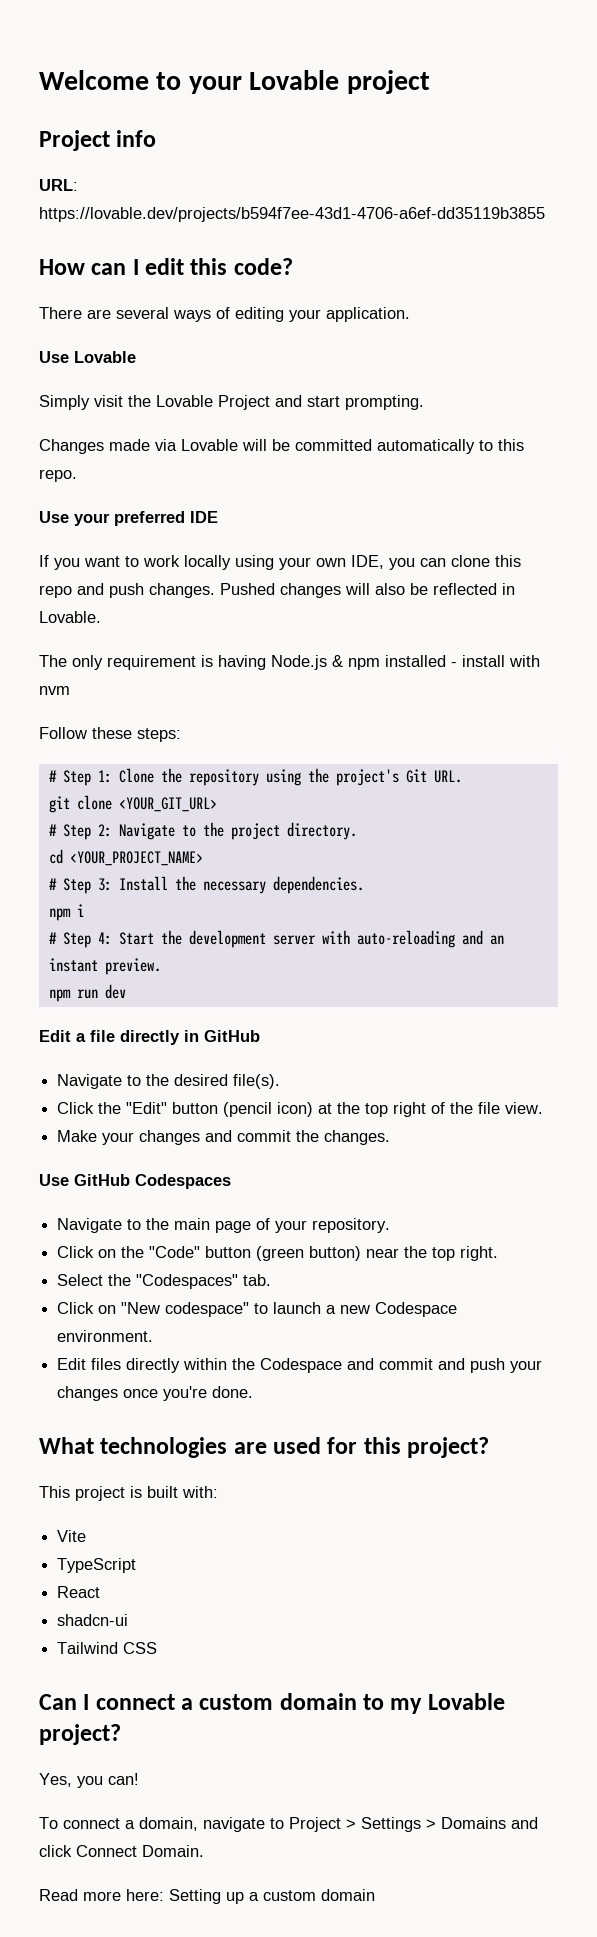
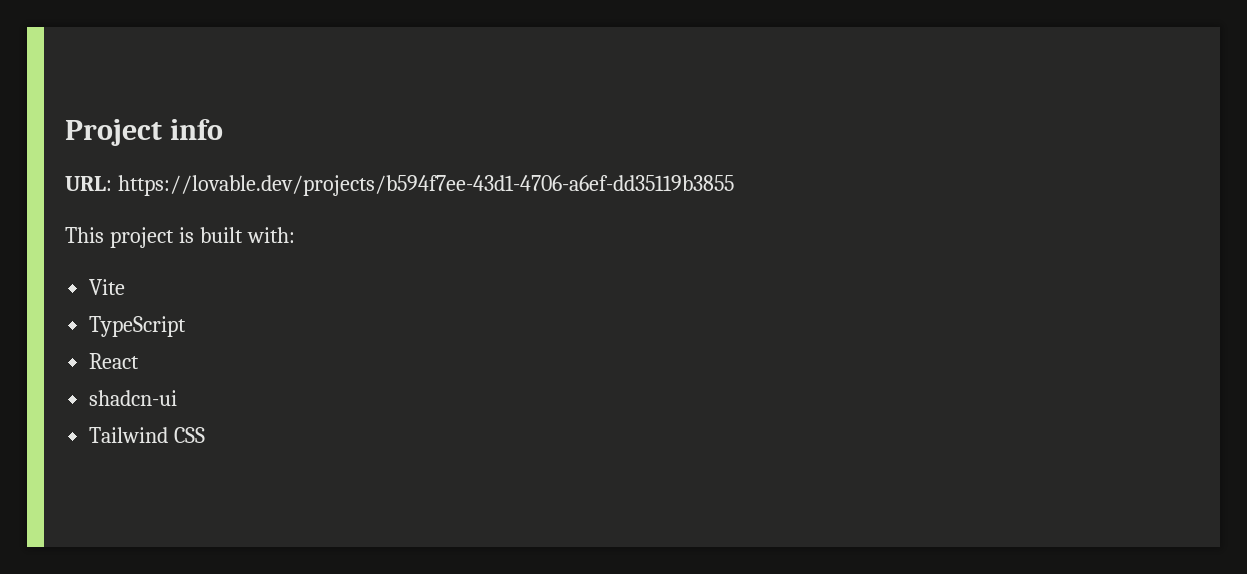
- Welcome to your Lovable project
- How can I edit this code?
- There are several ways of editing your application.
- Use Lovable
- Simply visit the Lovable Project and start prompting.
- Changes made via Lovable will be committed automatically to this repo.
- Use your preferred IDE
- If you want to work locally using your own IDE, you can clone this repo and push changes. Pushed changes will also be reflected in Lovable.
- The only requirement is having Node.js & npm installed - install with nvm
- Follow these steps:
- # Step 1: Clone the repository using the project's Git URL.
- git clone <YOUR_GIT_URL>
- # Step 2: Navigate to the project directory.
- cd <YOUR_PROJECT_NAME>
- # Step 3: Install the necessary dependencies.
- npm i
- # Step 4: Start the development server with auto-reloading and an instant preview.
- npm run dev
- Edit a file directly in GitHub
- Navigate to the desired file(s).
- Click the "Edit" button (pencil icon) at the top right of the file view.
- Make your changes and commit the changes.
- Use GitHub Codespaces
- Navigate to the main page of your repository.
- Click on the "Code" button (green button) near the top right.
- Select the "Codespaces" tab.
- Click on "New codespace" to launch a new Codespace environment.
- Edit files directly within the Codespace and commit and push your changes once you're done.
- What technologies are used for this project?
- Can I connect a custom domain to my Lovable project?
- Yes, you can!
- To connect a domain, navigate to Project > Settings > Domains and click Connect Domain.
- Read more here: Setting up a custom domain

